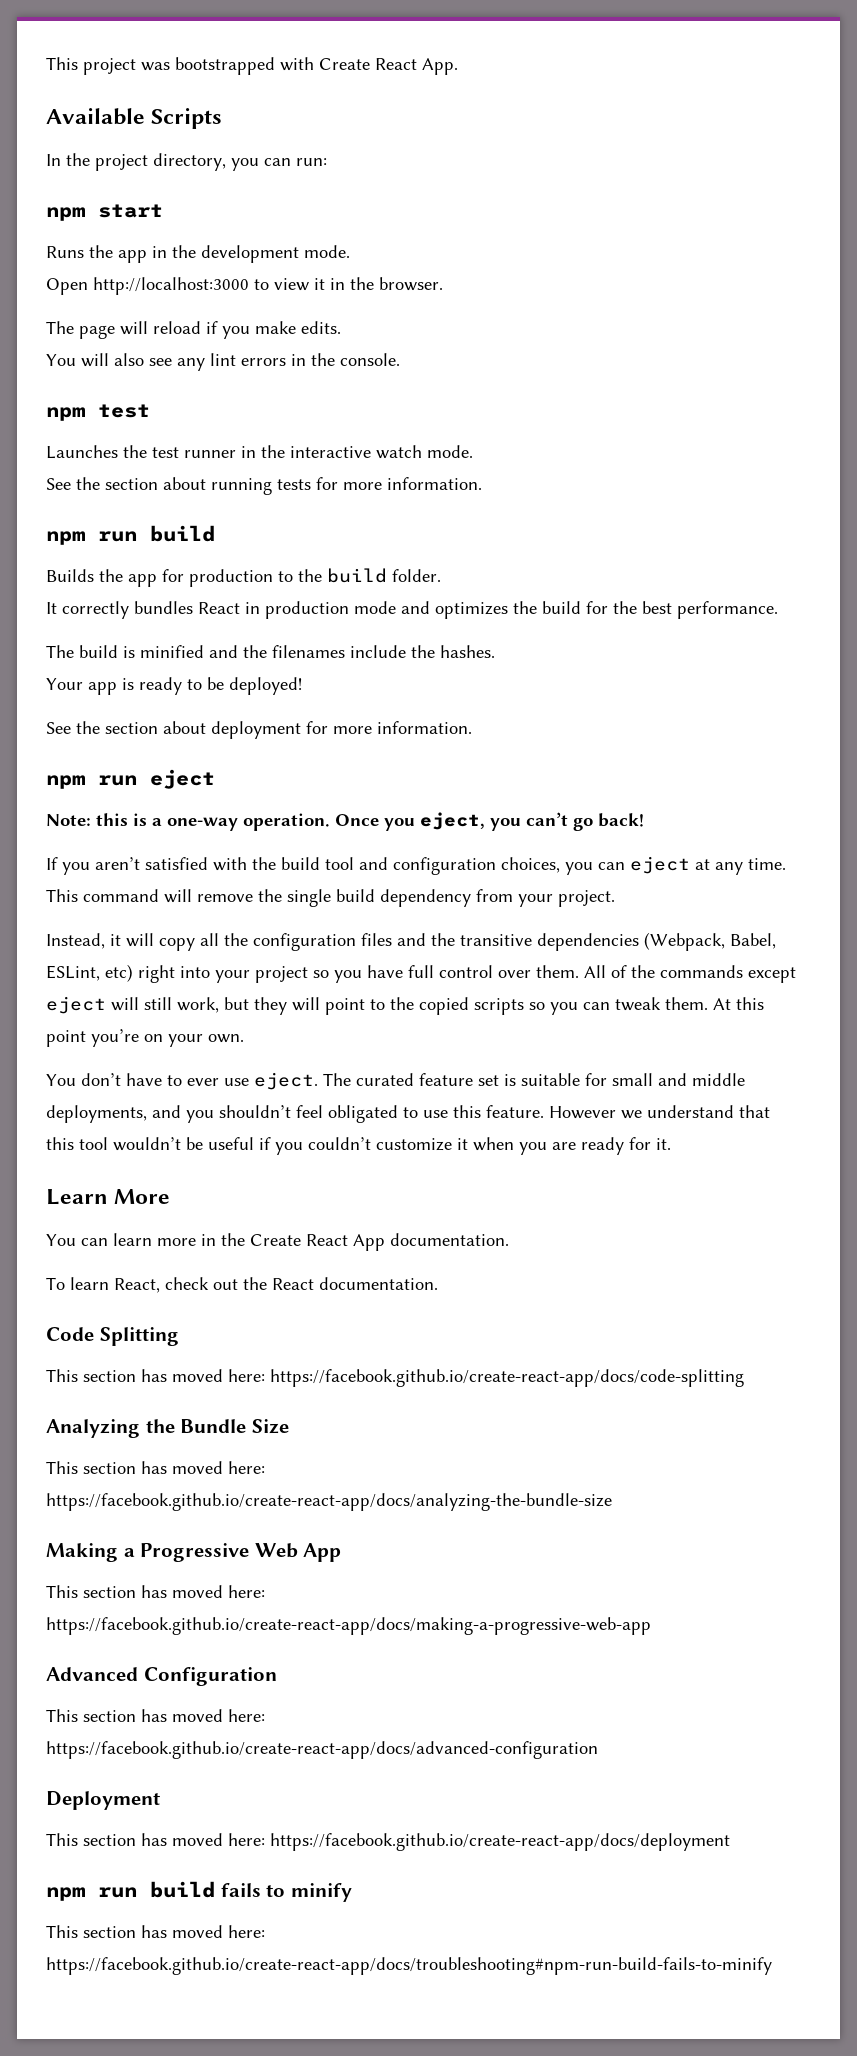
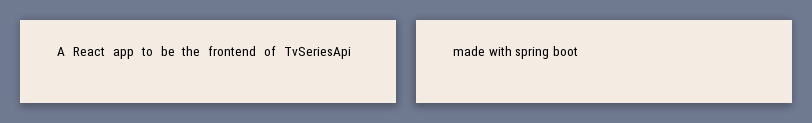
- This project was bootstrapped with Create React App.
- Available Scripts
- In the project directory, you can run:
- npm start
- Runs the app in the development mode.
- Open http://localhost:3000 to view it in the browser.
- The page will reload if you make edits.
- You will also see any lint errors in the console.
- npm test
- Launches the test runner in the interactive watch mode.
- See the section about running tests for more information.
- npm run build
- Builds the app for production to the build folder.
- It correctly bundles React in production mode and optimizes the build for the best performance.
- The build is minified and the filenames include the hashes.
- Your app is ready to be deployed!
- See the section about deployment for more information.
- npm run eject
- Note: this is a one-way operation. Once you eject, you can’t go back!
- If you aren’t satisfied with the build tool and configuration choices, you can eject at any time. This command will remove the single build dependency from your project.
- Instead, it will copy all the configuration files and the transitive dependencies (Webpack, Babel, ESLint, etc) right into your project so you have full control over them. All of the commands except eject will still work, but they will point to the copied scripts so you can tweak them. At this point you’re on your own.
- You don’t have to ever use eject. The curated feature set is suitable for small and middle deployments, and you shouldn’t feel obligated to use this feature. However we understand that this tool wouldn’t be useful if you couldn’t customize it when you are ready for it.
- Learn More
- You can learn more in the Create React App documentation.
- To learn React, check out the React documentation.
- Code Splitting
- This section has moved here: https://facebook.github.io/create-react-app/docs/code-splitting
- Analyzing the Bundle Size
- This section has moved here: https://facebook.github.io/create-react-app/docs/analyzing-the-bundle-size
- Making a Progressive Web App
- This section has moved here: https://facebook.github.io/create-react-app/docs/making-a-progressive-web-app
- Advanced Configuration
- This section has moved here: https://facebook.github.io/create-react-app/docs/advanced-configuration
- Deployment
- This section has moved here: https://facebook.github.io/create-react-app/docs/deployment
- npm run build fails to minify
- This section has moved here: https://facebook.github.io/create-react-app/docs/troubleshooting#npm-run-build-fails-to-minify
+ A React app to be the frontend of TvSeriesApi made with spring boot

